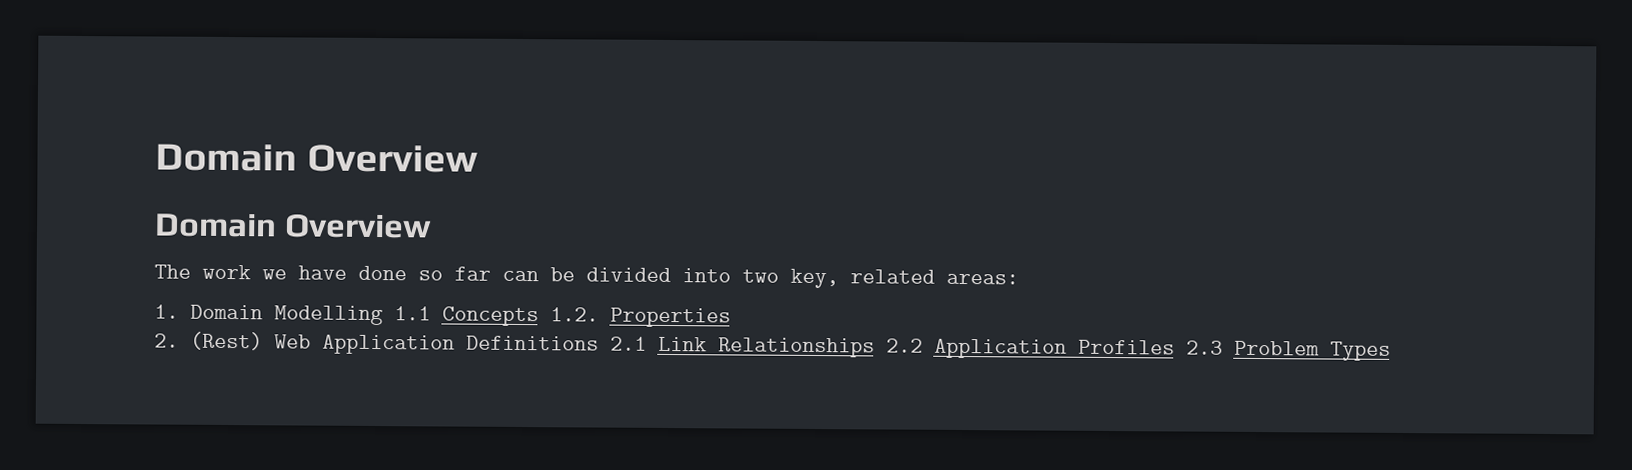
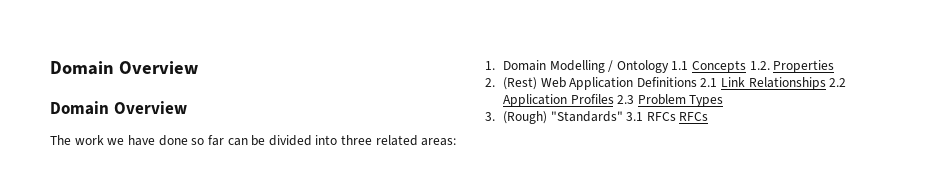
- The work we have done so far can be divided into two key, related areas:
+ The work we have done so far can be divided into three related areas:
- 1. Domain Modelling 1.1 Concepts 1.2. Properties
+ 1. Domain Modelling / Ontology 1.1 Concepts 1.2. Properties
+ 3. (Rough) "Standards" 3.1 RFCs RFCs

